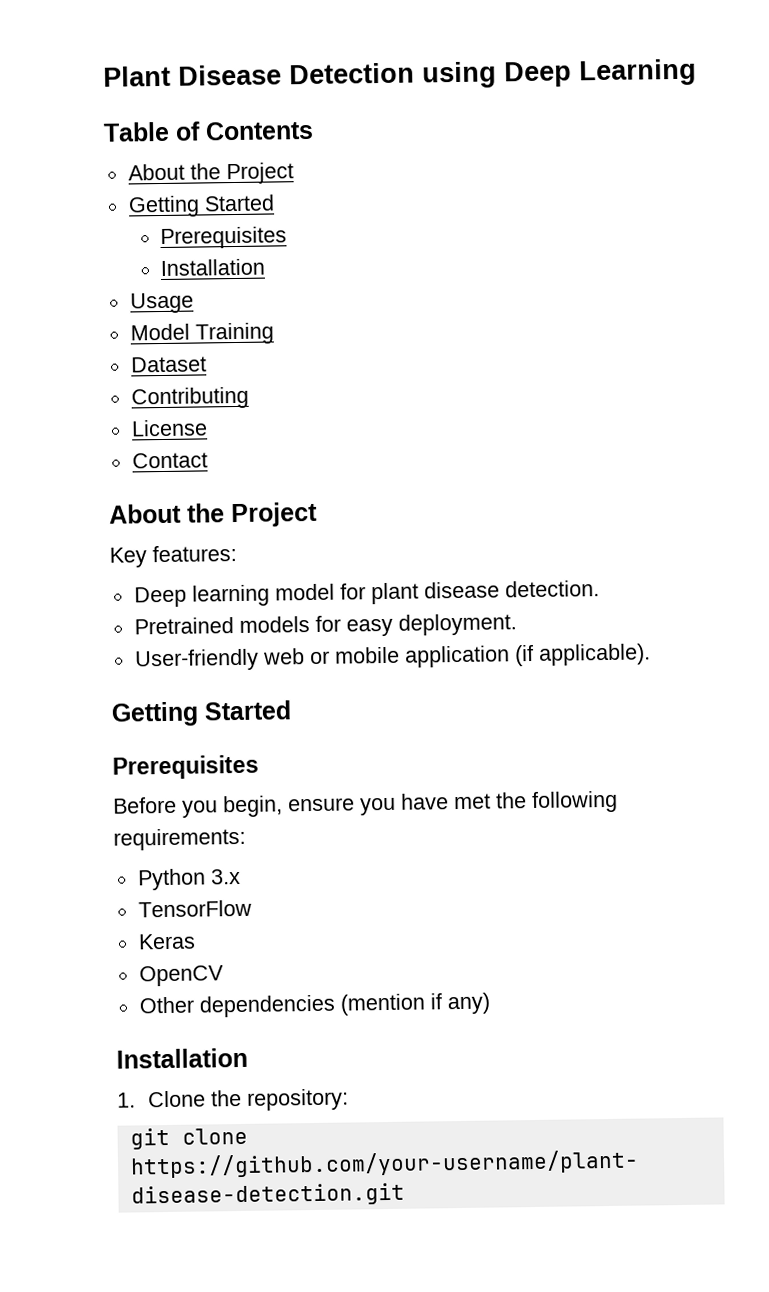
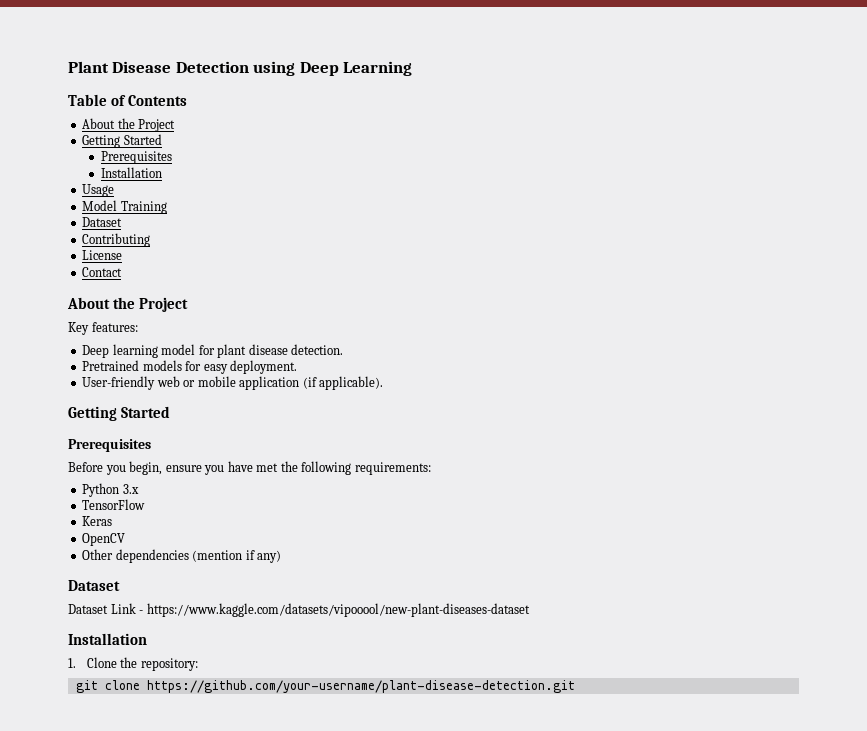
  Other dependencies (mention if any)
+ Dataset
+ Dataset Link - https://www.kaggle.com/datasets/vipooool/new-plant-diseases-dataset

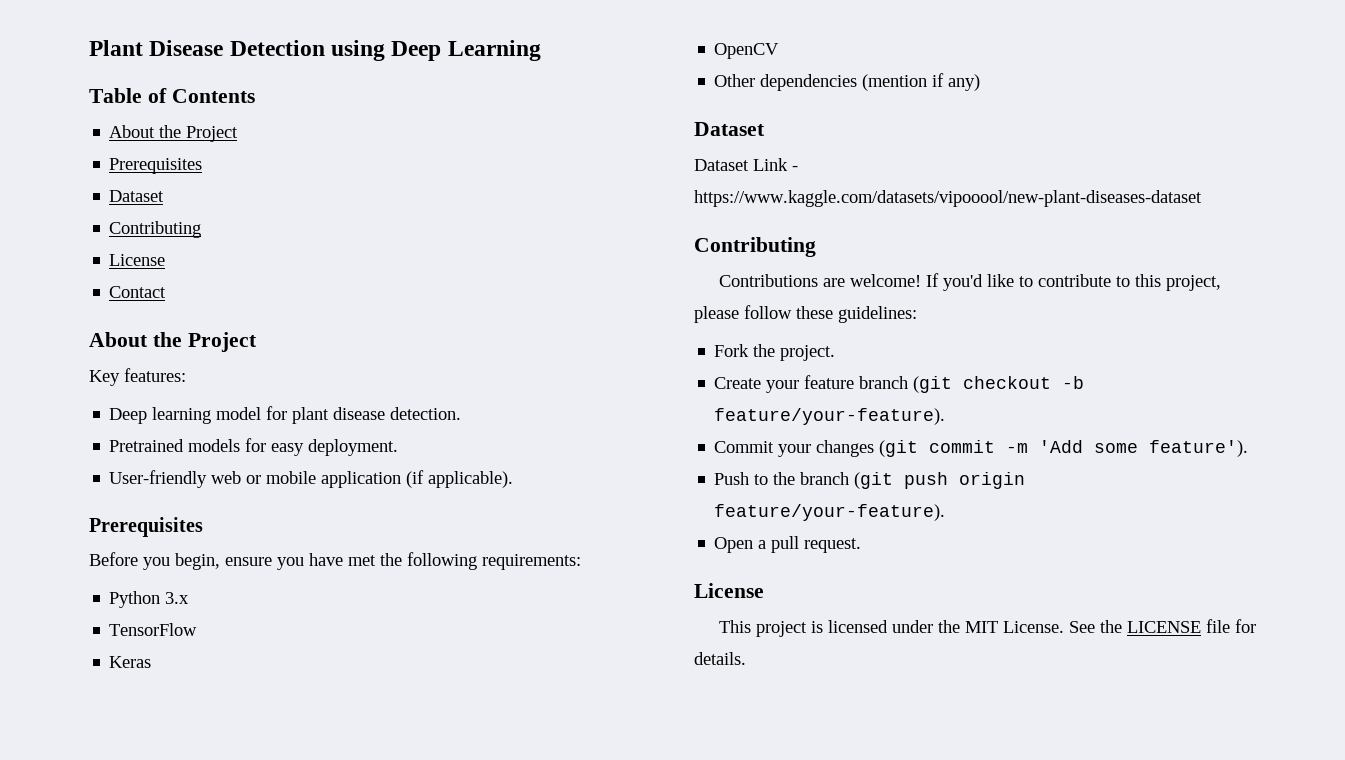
  Table of Contents
  About the Project
- Getting Started
  Prerequisites
- Installation
- Usage
- Model Training
  User-friendly web or mobile application (if applicable).
- Getting Started
  Dataset Link - https://www.kaggle.com/datasets/vipooool/new-plant-diseases-dataset
- Installation
- 1. Clone the repository:
- git clone https://github.com/your-username/plant-disease-detection.git
+ Contributing
+ Contributions are welcome! If you'd like to contribute to this project, please follow these guidelines:
+ Fork the project.
+ Create your feature branch (git checkout -b feature/your-feature).
+ Commit your changes (git commit -m 'Add some feature').
+ Push to the branch (git push origin feature/your-feature).
+ Open a pull request.
+ License
+ This project is licensed under the MIT License. See the LICENSE file for details.

